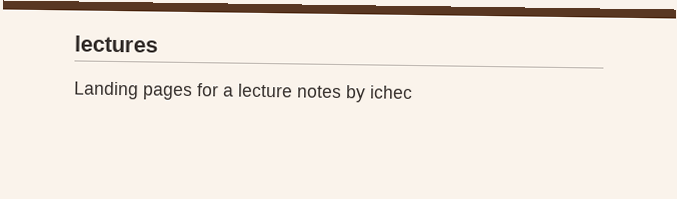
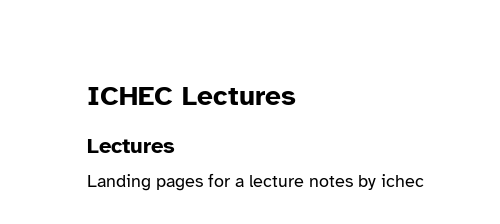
- lectures
+ ICHEC Lectures
+ Lectures

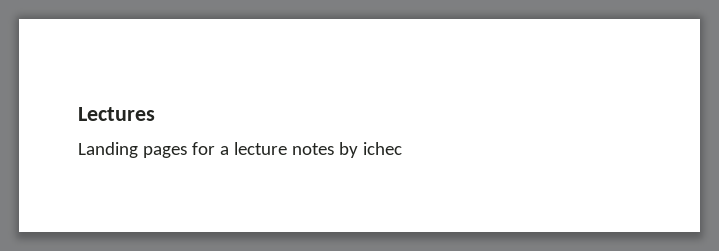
- ICHEC Lectures

